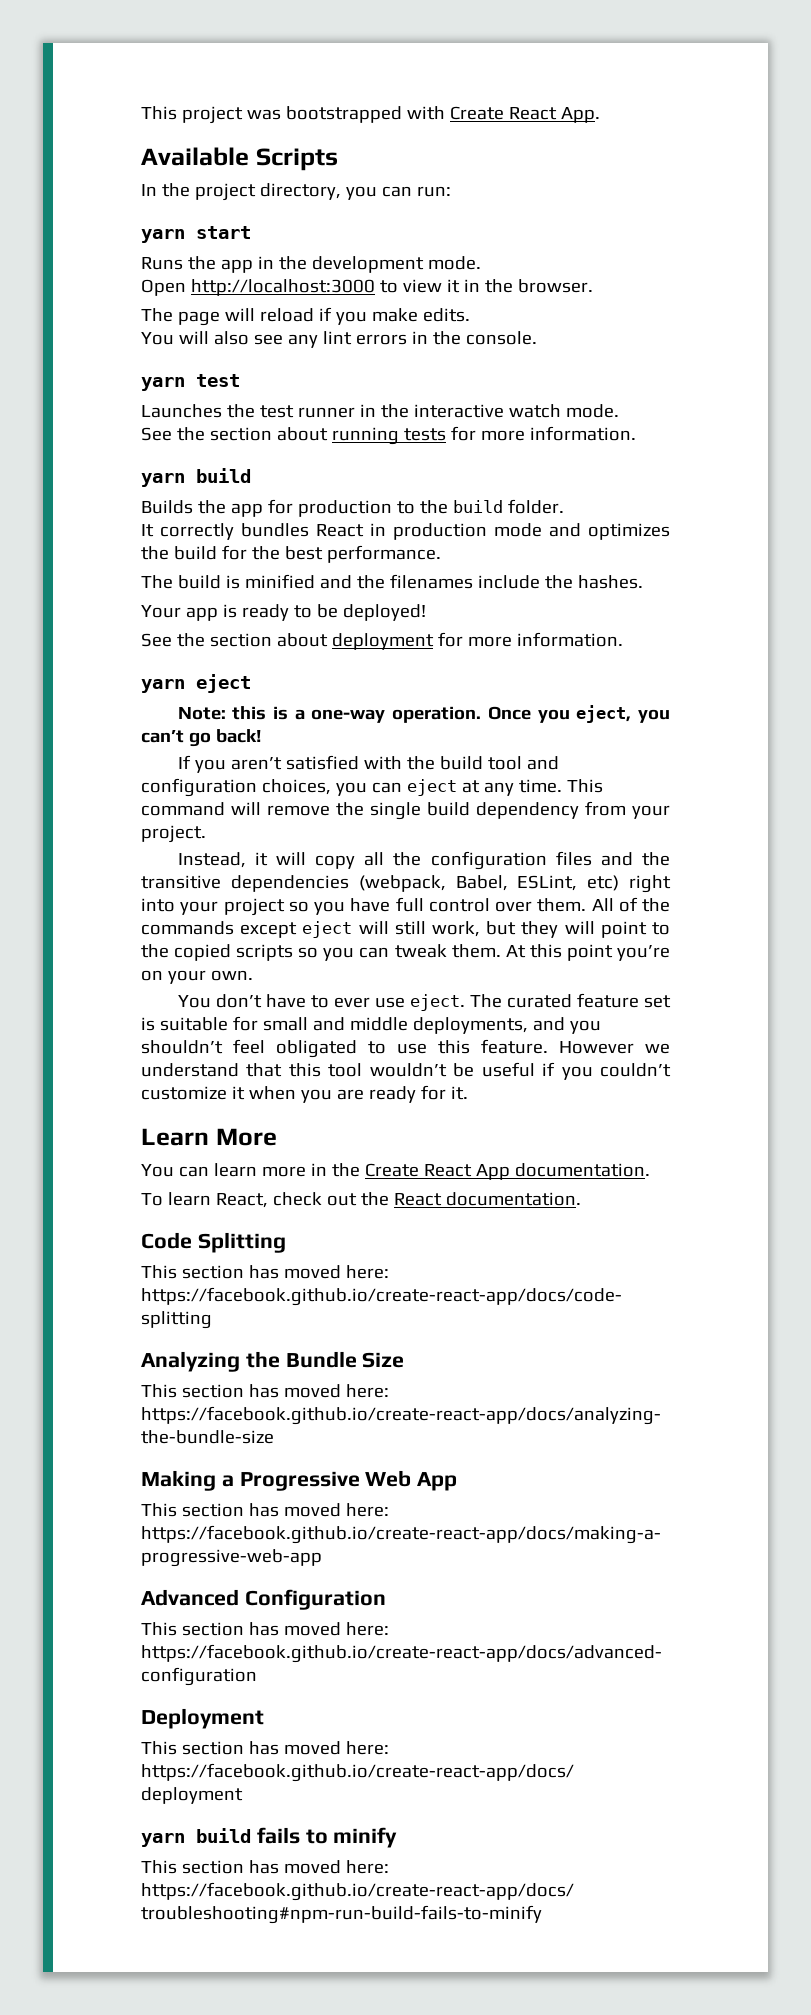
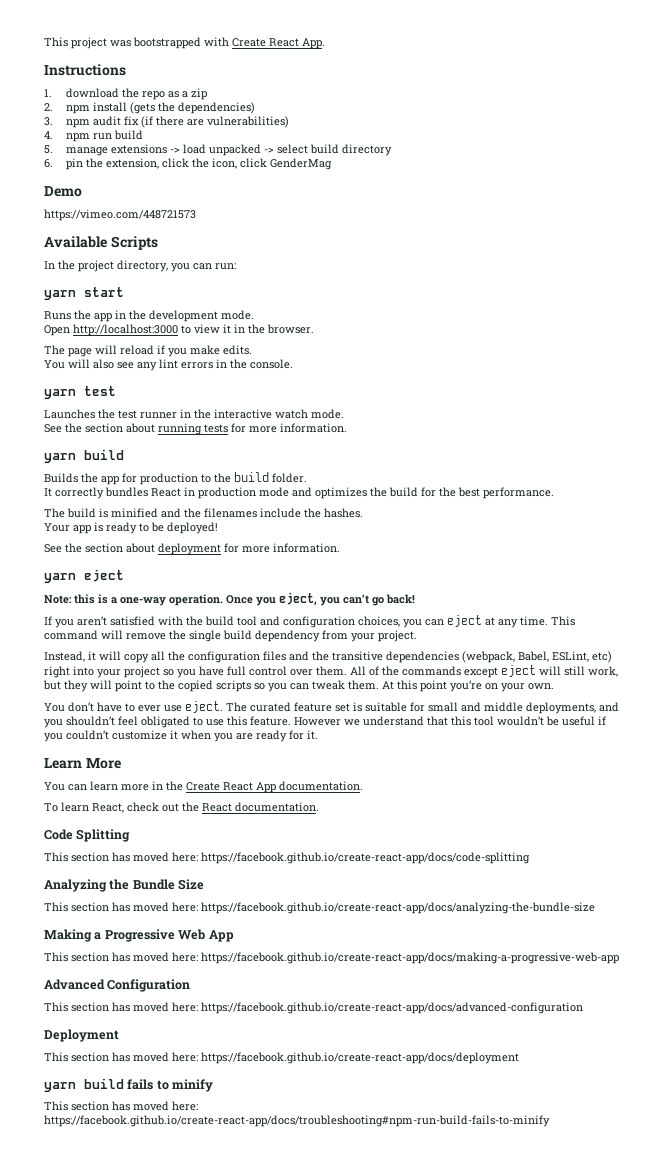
+ Instructions
+ 1. download the repo as a zip
+ 2. npm install (gets the dependencies)
+ 3. npm audit fix (if there are vulnerabilities)
+ 4. npm run build
+ 5. manage extensions -> load unpacked -> select build directory
+ 6. pin the extension, click the icon, click GenderMag
+ Demo
+ https://vimeo.com/448721573

